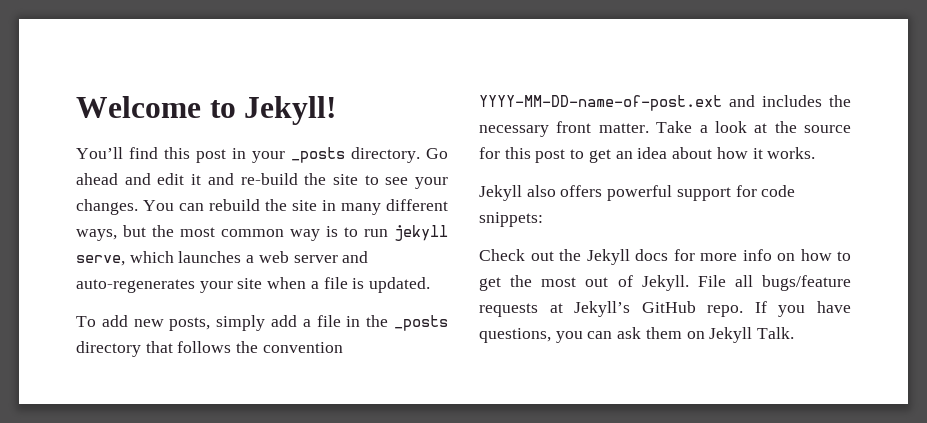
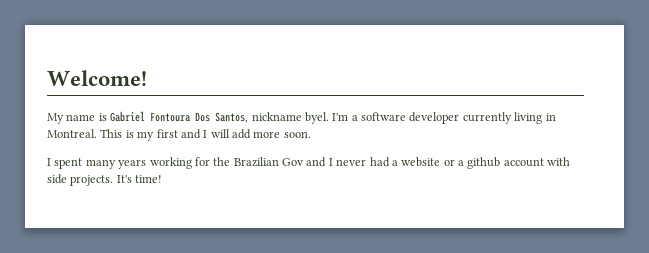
- Welcome to Jekyll!
- You’ll find this post in your _posts directory. Go ahead and edit it and re-build the site to see your changes. You can rebuild the site in many different ways, but the most common way is to run jekyll serve, which launches a web server and auto-regenerates your site when a file is updated.
- To add new posts, simply add a file in the _posts directory that follows the convention YYYY-MM-DD-name-of-post.ext and includes the necessary front matter. Take a look at the source for this post to get an idea about how it works.
- Jekyll also offers powerful support for code snippets:
- Check out the Jekyll docs for more info on how to get the most out of Jekyll. File all bugs/feature requests at Jekyll’s GitHub repo. If you have questions, you can ask them on Jekyll Talk.
+ Welcome!
+ My name is Gabriel Fontoura Dos Santos, nickname byel. I'm a software developer currently living in Montreal. This is my first and I will add more soon.
+ I spent many years working for the Brazilian Gov and I never had a website or a github account with side projects. It's time!

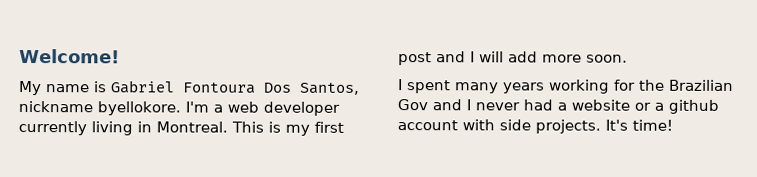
- My name is Gabriel Fontoura Dos Santos, nickname byel.
+ My name is Gabriel Fontoura Dos Santos, nickname byellokore.
- I'm a software developer currently living in Montreal.
+ I'm a web developer currently living in Montreal.
- This is my first and I will add more soon.
+ This is my first post and I will add more soon.

